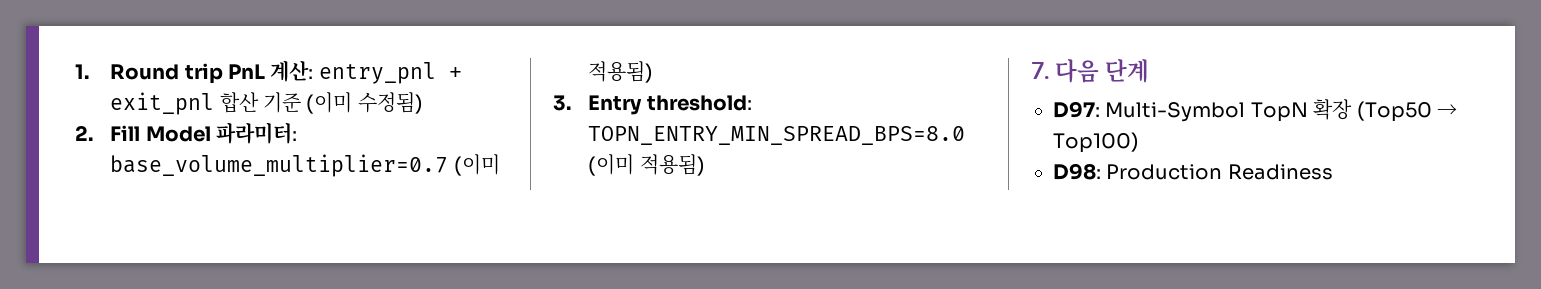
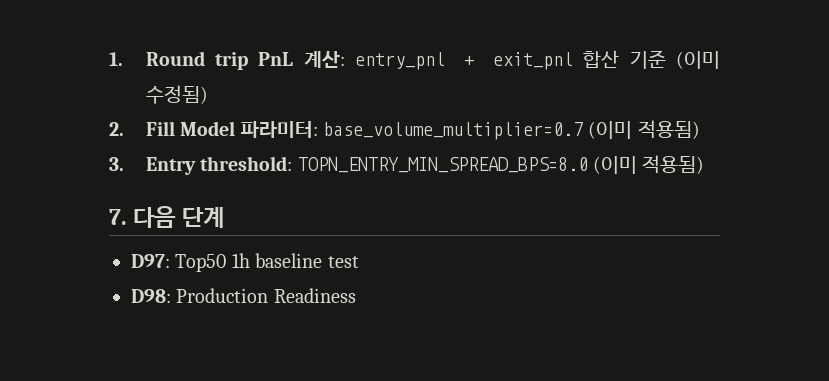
- D97: Multi-Symbol TopN 확장 (Top50 → Top100)
+ D97: Top50 1h baseline test

